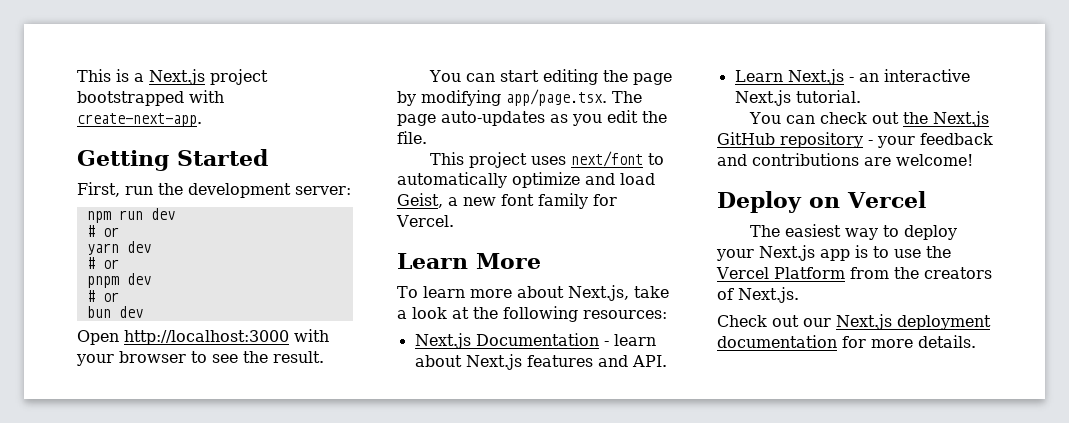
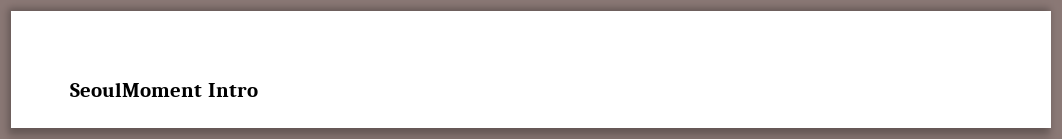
- This is a Next.js project bootstrapped with create-next-app.
- Getting Started
- First, run the development server:
- npm run dev
- # or
- yarn dev
- # or
- pnpm dev
- # or
- bun dev
- Open http://localhost:3000 with your browser to see the result.
- You can start editing the page by modifying app/page.tsx. The page auto-updates as you edit the file.
- This project uses next/font to automatically optimize and load Geist, a new font family for Vercel.
- Learn More
- To learn more about Next.js, take a look at the following resources:
- Next.js Documentation - learn about Next.js features and API.
- Learn Next.js - an interactive Next.js tutorial.
- You can check out the Next.js GitHub repository - your feedback and contributions are welcome!
- Deploy on Vercel
- The easiest way to deploy your Next.js app is to use the Vercel Platform from the creators of Next.js.
- Check out our Next.js deployment documentation for more details.
+ SeoulMoment Intro

